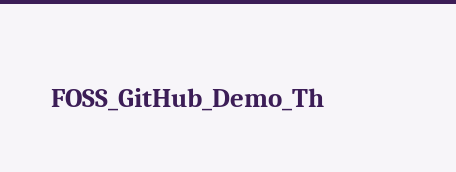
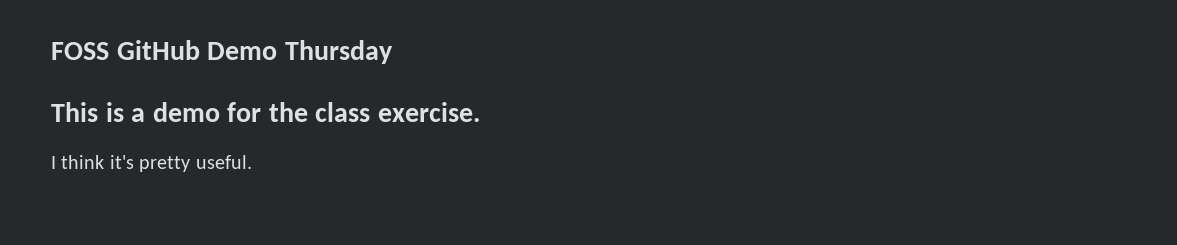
- FOSS_GitHub_Demo_Th
+ FOSS GitHub Demo Thursday
+ This is a demo for the class exercise.
+ I think it's pretty useful.

